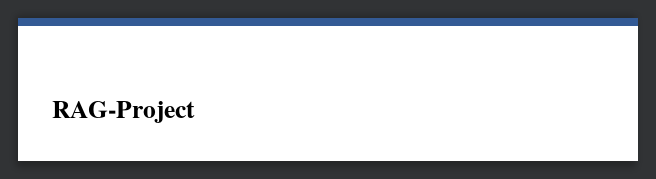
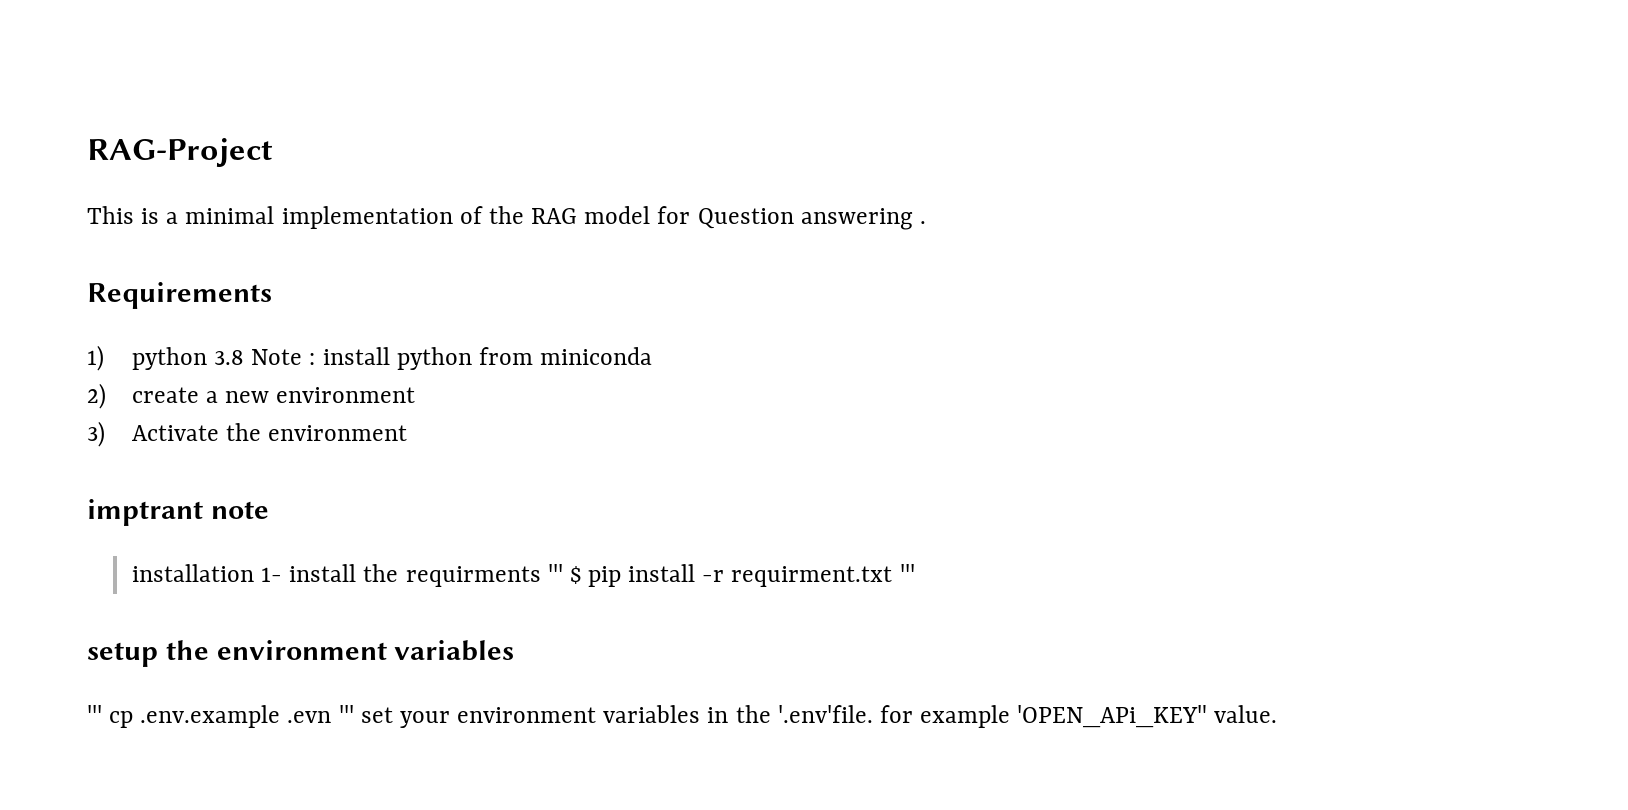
+ This is a minimal implementation of the RAG model for Question answering .
+ Requirements
+ 1) python 3.8 Note : install python from miniconda
+ 2) create a new environment
+ 3) Activate the environment
+ imptrant note
+ installation 1- install the requirments ''' $ pip install -r requirment.txt '''
+ setup the environment variables
+ ''' cp .env.example .evn ''' set your environment variables in the '.env'file. for example 'OPEN_APi_KEY" value.

